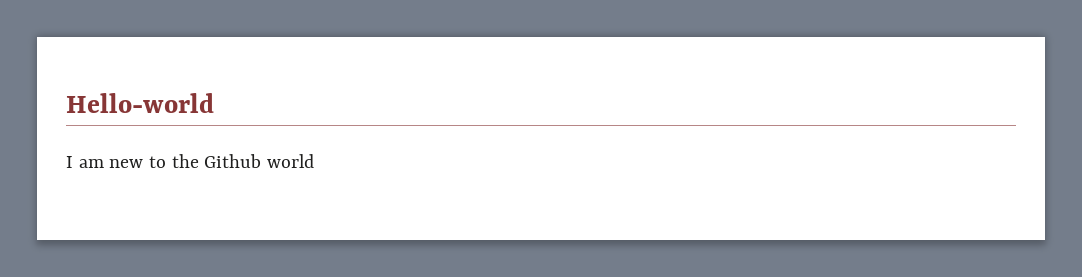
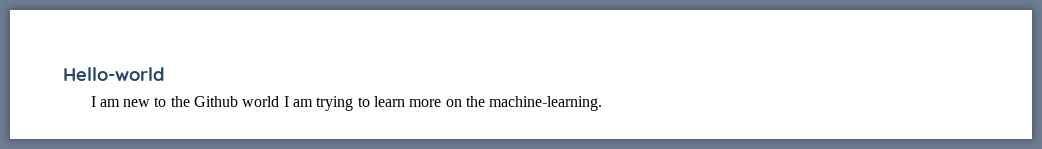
- I am new to the Github world
+ I am new to the Github world I am trying to learn more on the machine-learning.

